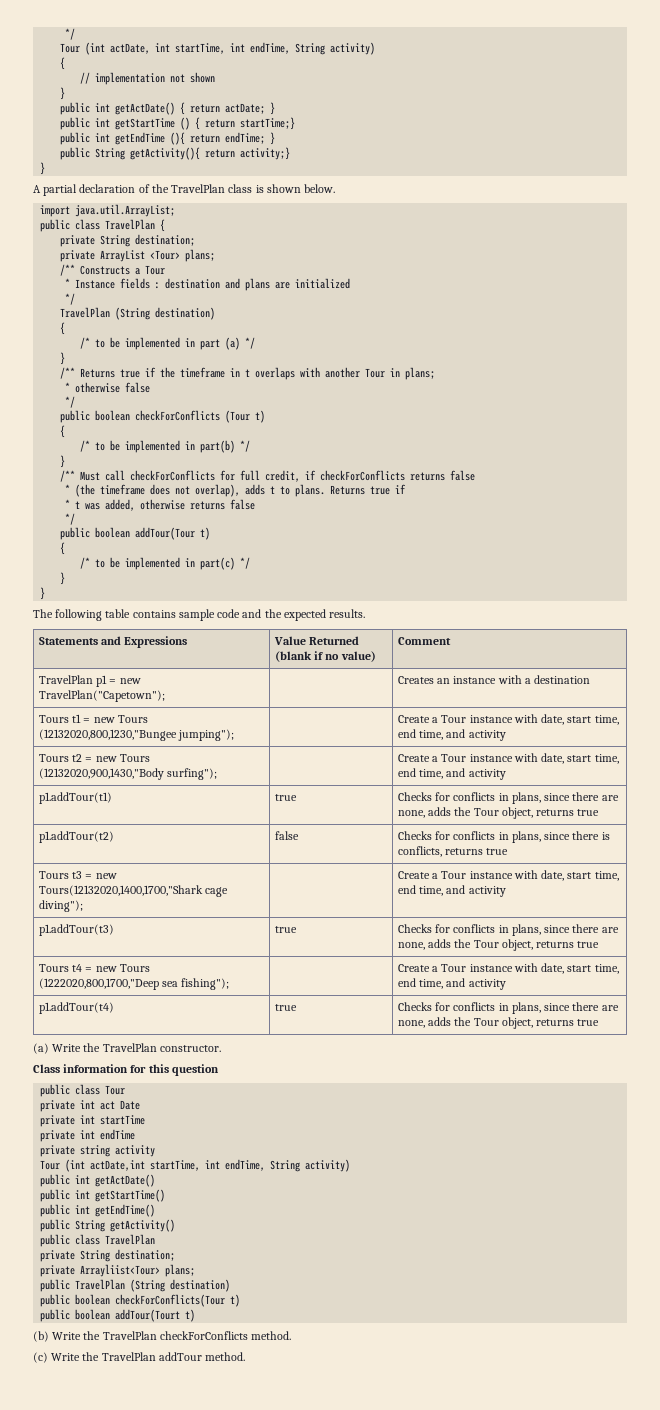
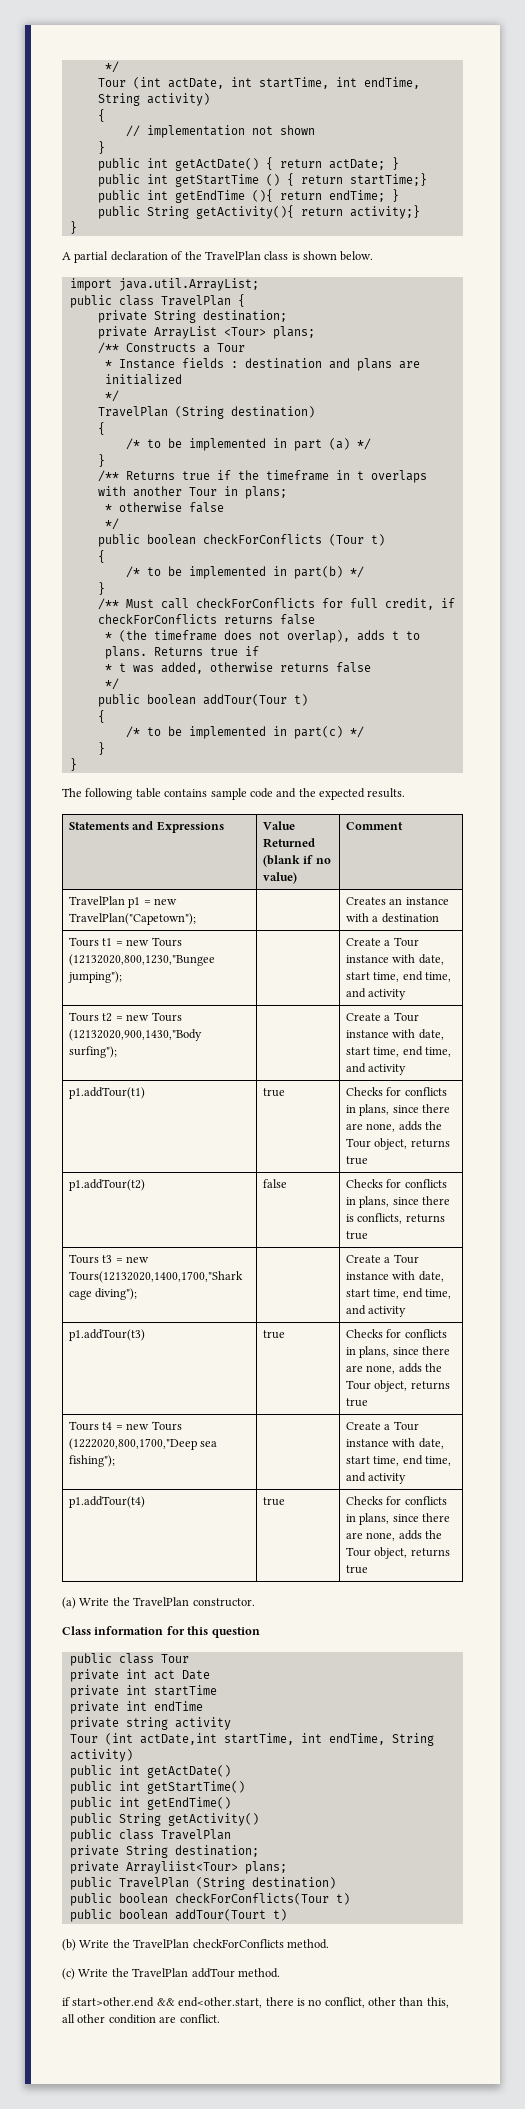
+ if start>other.end && end<other.start, there is no conflict, other than this, all other condition are conflict.

